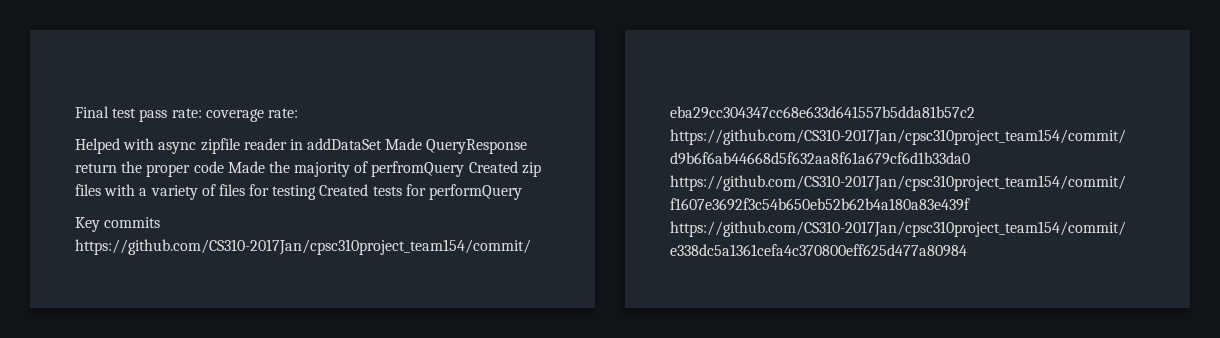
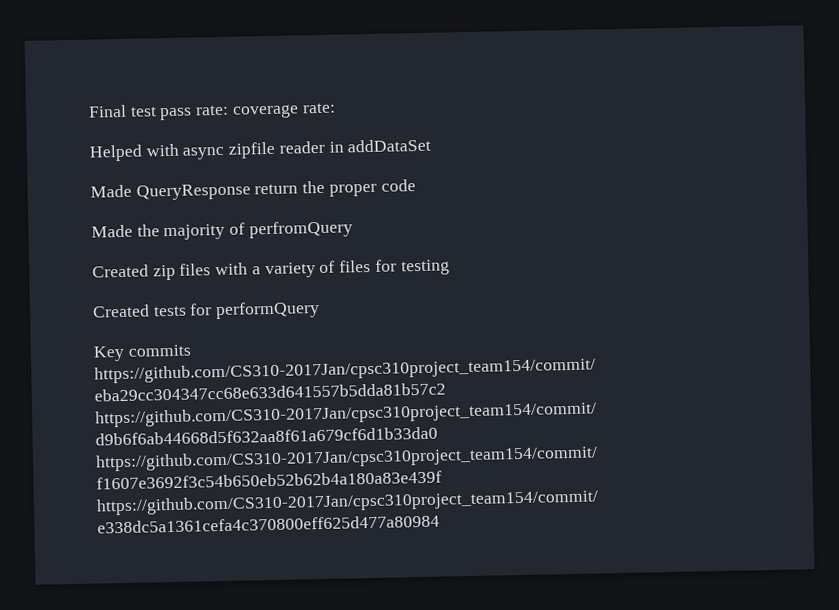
- Helped with async zipfile reader in addDataSet Made QueryResponse return the proper code Made the majority of perfromQuery Created zip files with a variety of files for testing Created tests for performQuery
+ Helped with async zipfile reader in addDataSet
+ Made QueryResponse return the proper code
+ Made the majority of perfromQuery
+ Created zip files with a variety of files for testing
+ Created tests for performQuery

